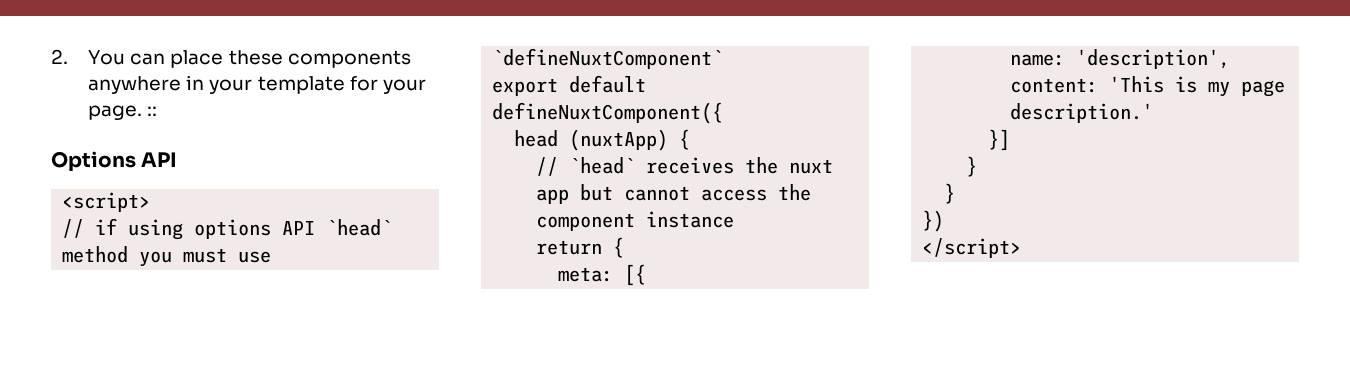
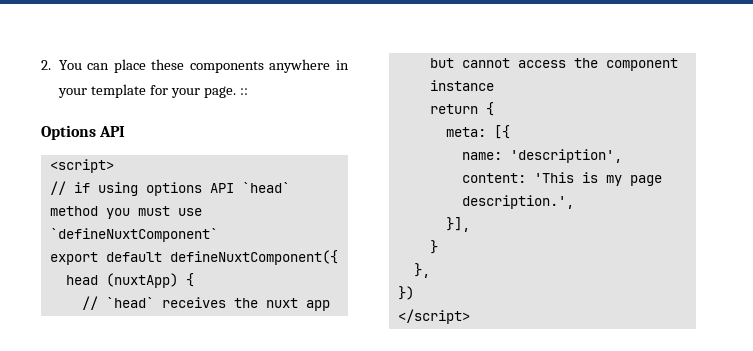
- content: 'This is my page description.'
- }]
+ content: 'This is my page description.',
+ }],
  }
- }
+ },

